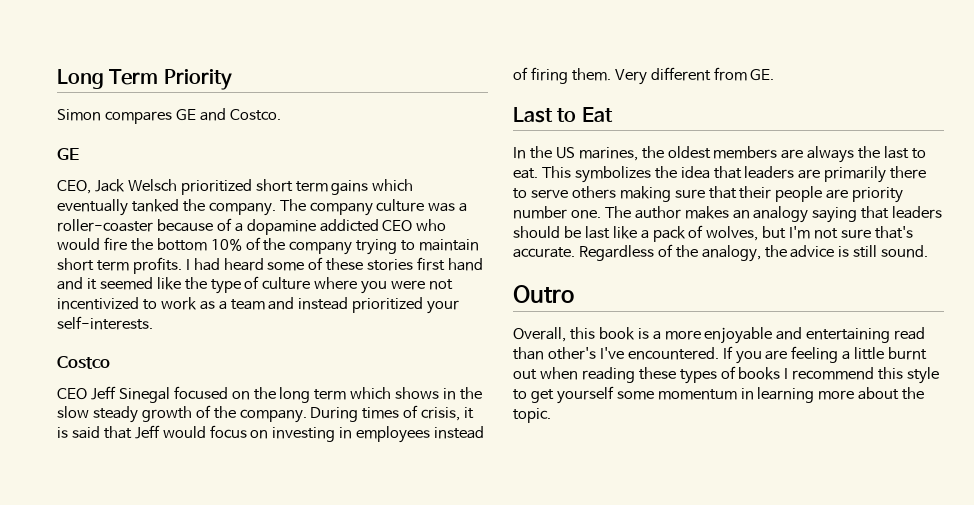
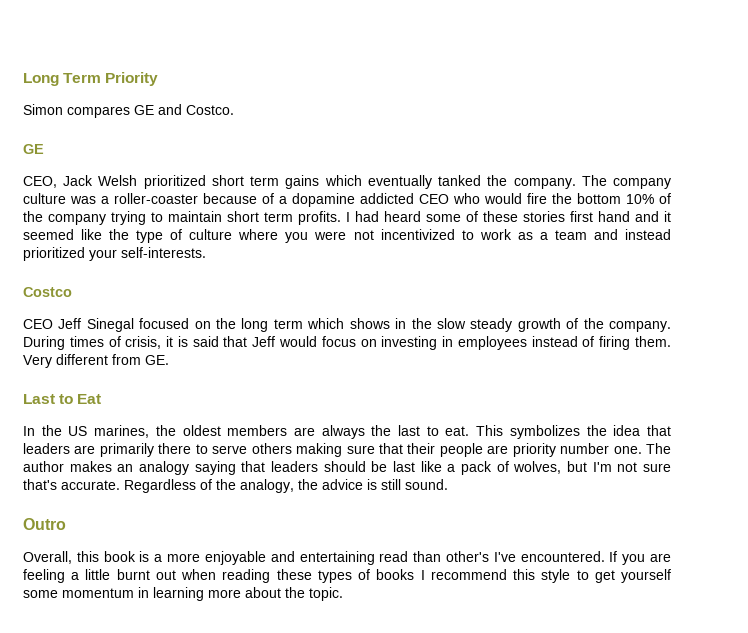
- CEO, Jack Welsch prioritized short term gains which eventually tanked the company.
+ CEO, Jack Welsh prioritized short term gains which eventually tanked the company.

